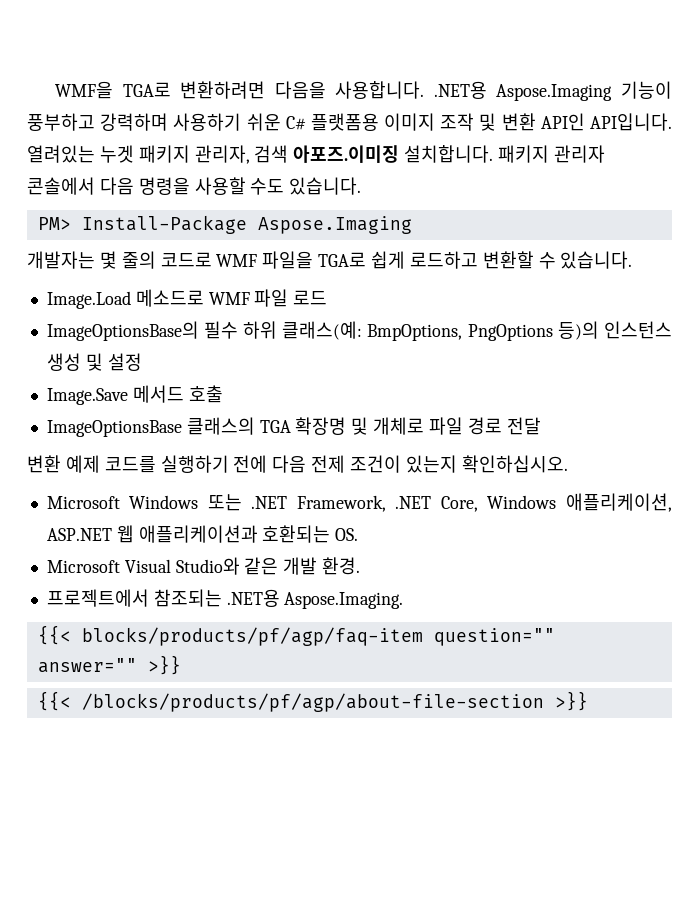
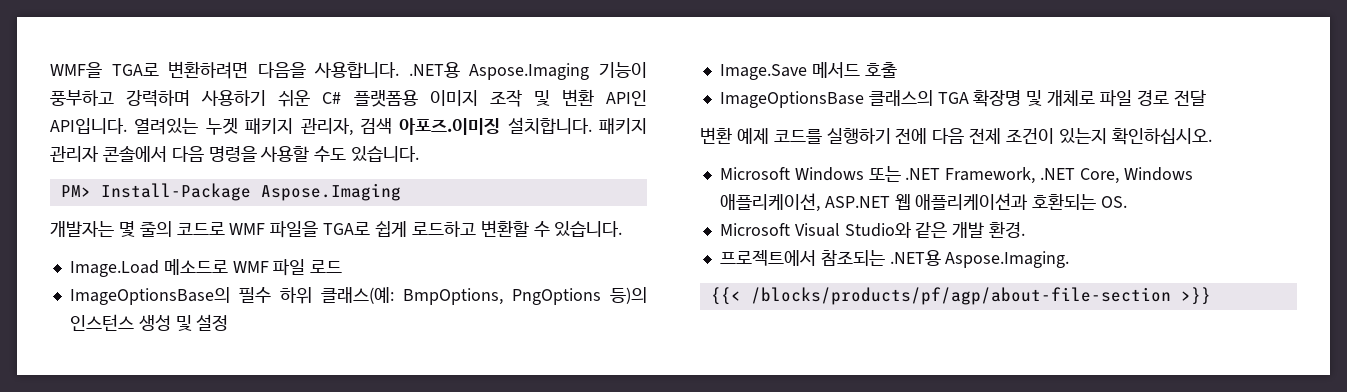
- {{< blocks/products/pf/agp/faq-item question="" answer="" >}}

